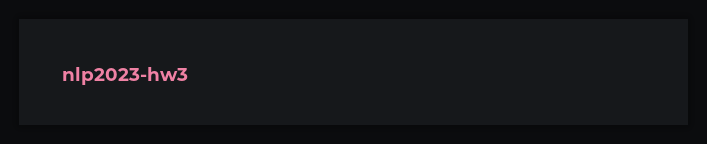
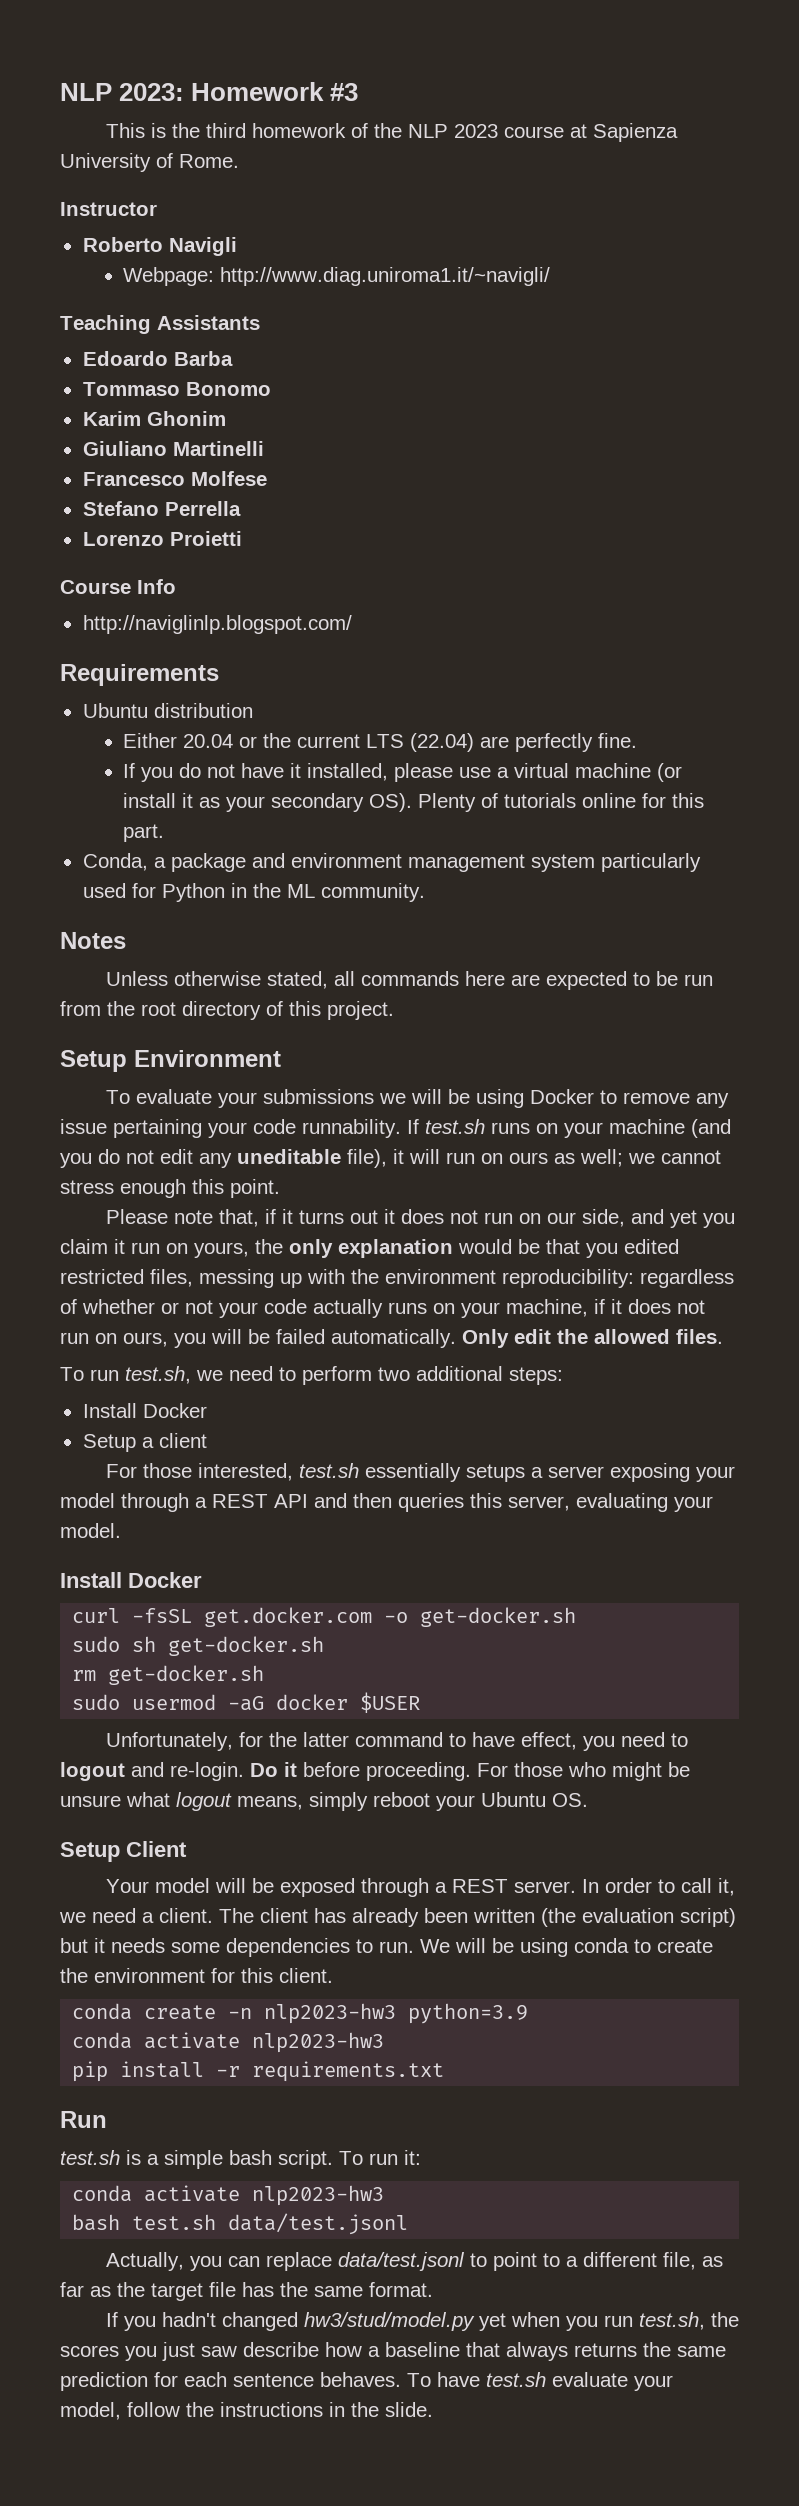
- nlp2023-hw3
+ NLP 2023: Homework #3
+ This is the third homework of the NLP 2023 course at Sapienza University of Rome.
+ Instructor
+ Roberto Navigli
+ Webpage: http://www.diag.uniroma1.it/~navigli/
+ Teaching Assistants
+ Edoardo Barba
+ Tommaso Bonomo
+ Karim Ghonim
+ Giuliano Martinelli
+ Francesco Molfese
+ Stefano Perrella
+ Lorenzo Proietti
+ Course Info
+ http://naviglinlp.blogspot.com/
+ Requirements
+ Ubuntu distribution
+ Either 20.04 or the current LTS (22.04) are perfectly fine.
+ If you do not have it installed, please use a virtual machine (or install it as your secondary OS). Plenty of tutorials online for this part.
+ Conda, a package and environment management system particularly used for Python in the ML community.
+ Notes
+ Unless otherwise stated, all commands here are expected to be run from the root directory of this project.
+ Setup Environment
+ To evaluate your submissions we will be using Docker to remove any issue pertaining your code runnability. If test.sh runs on your machine (and you do not edit any uneditable file), it will run on ours as well; we cannot stress enough this point.
+ Please note that, if it turns out it does not run on our side, and yet you claim it run on yours, the only explanation would be that you edited restricted files, messing up with the environment reproducibility: regardless of whether or not your code actually runs on your machine, if it does not run on ours, you will be failed automatically. Only edit the allowed files.
+ To run test.sh, we need to perform two additional steps:
+ Install Docker
+ Setup a client
+ For those interested, test.sh essentially setups a server exposing your model through a REST API and then queries this server, evaluating your model.
+ Install Docker
+ curl -fsSL get.docker.com -o get-docker.sh
+ sudo sh get-docker.sh
+ rm get-docker.sh
+ sudo usermod -aG docker $USER
+ Unfortunately, for the latter command to have effect, you need to logout and re-login. Do it before proceeding. For those who might be unsure what logout means, simply reboot your Ubuntu OS.
+ Setup Client
+ Your model will be exposed through a REST server. In order to call it, we need a client. The client has already been written (the evaluation script) but it needs some dependencies to run. We will be using conda to create the environment for this client.
+ conda create -n nlp2023-hw3 python=3.9
+ conda activate nlp2023-hw3
+ pip install -r requirements.txt
+ Run
+ test.sh is a simple bash script. To run it:
+ conda activate nlp2023-hw3
+ bash test.sh data/test.jsonl
+ Actually, you can replace data/test.jsonl to point to a different file, as far as the target file has the same format.
+ If you hadn't changed hw3/stud/model.py yet when you run test.sh, the scores you just saw describe how a baseline that always returns the same prediction for each sentence behaves. To have test.sh evaluate your model, follow the instructions in the slide.

